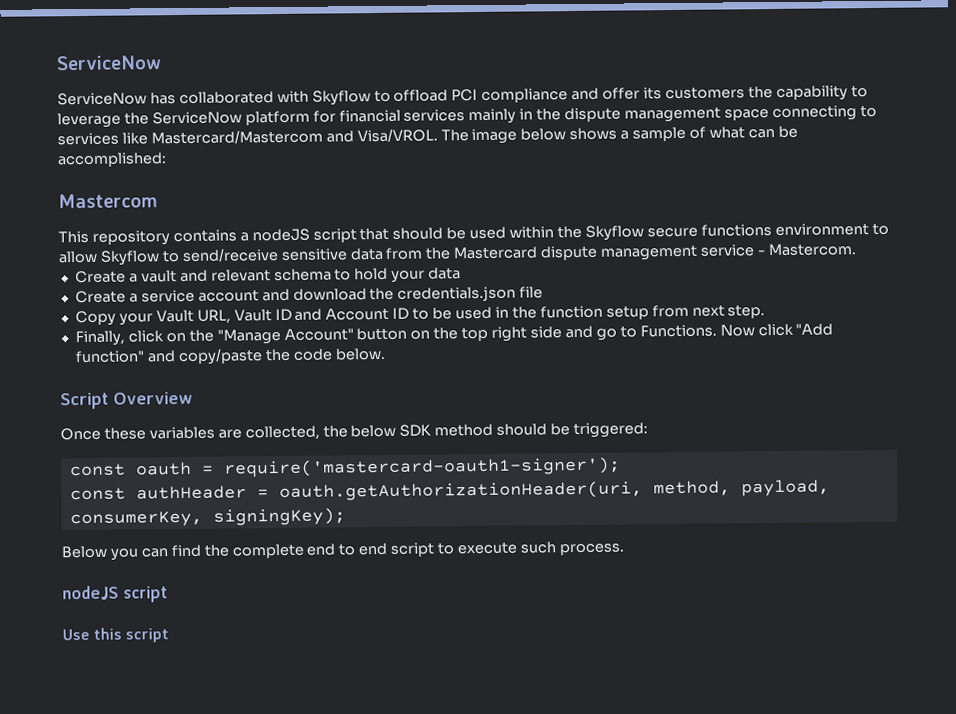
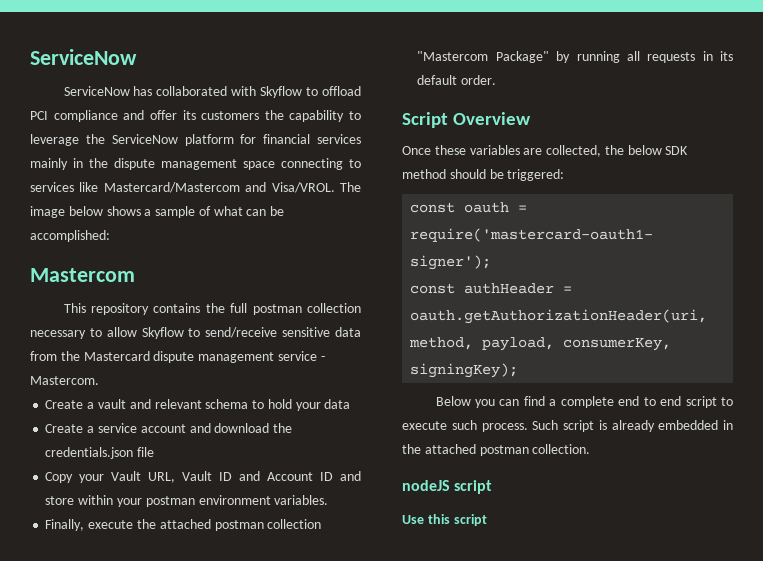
- This repository contains a nodeJS script that should be used within the Skyflow secure functions environment to allow Skyflow to send/receive sensitive data from the Mastercard dispute management service - Mastercom.
+ This repository contains the full postman collection necessary to allow Skyflow to send/receive sensitive data from the Mastercard dispute management service - Mastercom.
- Copy your Vault URL, Vault ID and Account ID to be used in the function setup from next step.
- Finally, click on the "Manage Account" button on the top right side and go to Functions. Now click "Add function" and copy/paste the code below.
+ Copy your Vault URL, Vault ID and Account ID and store within your postman environment variables.
+ Finally, execute the attached postman collection "Mastercom Package" by running all requests in its default order.
- Below you can find the complete end to end script to execute such process.
+ Below you can find a complete end to end script to execute such process. Such script is already embedded in the attached postman collection.

